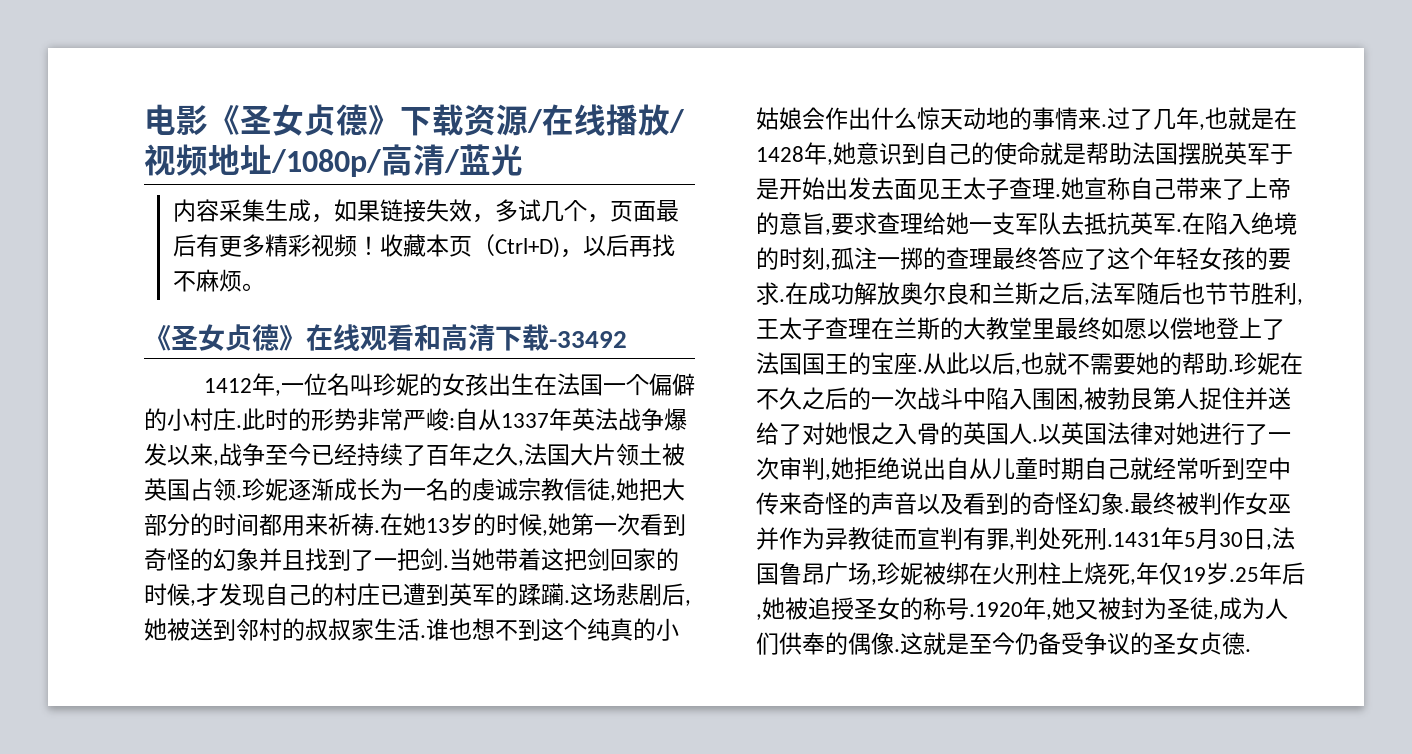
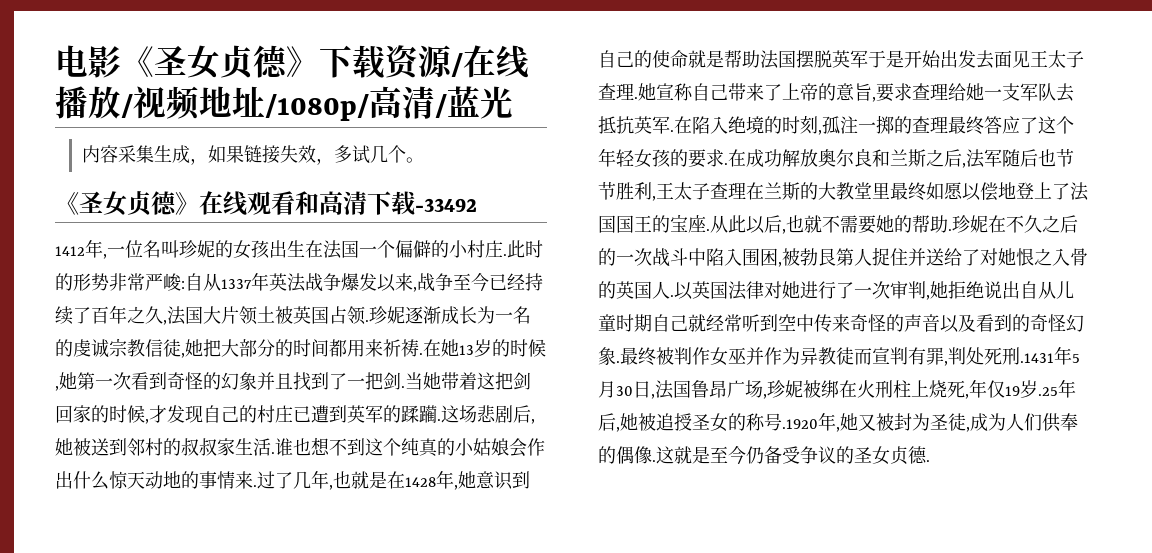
- 内容采集生成，如果链接失效，多试几个，页面最后有更多精彩视频！收藏本页（Ctrl+D)，以后再找不麻烦。
+ 内容采集生成，如果链接失效，多试几个。

